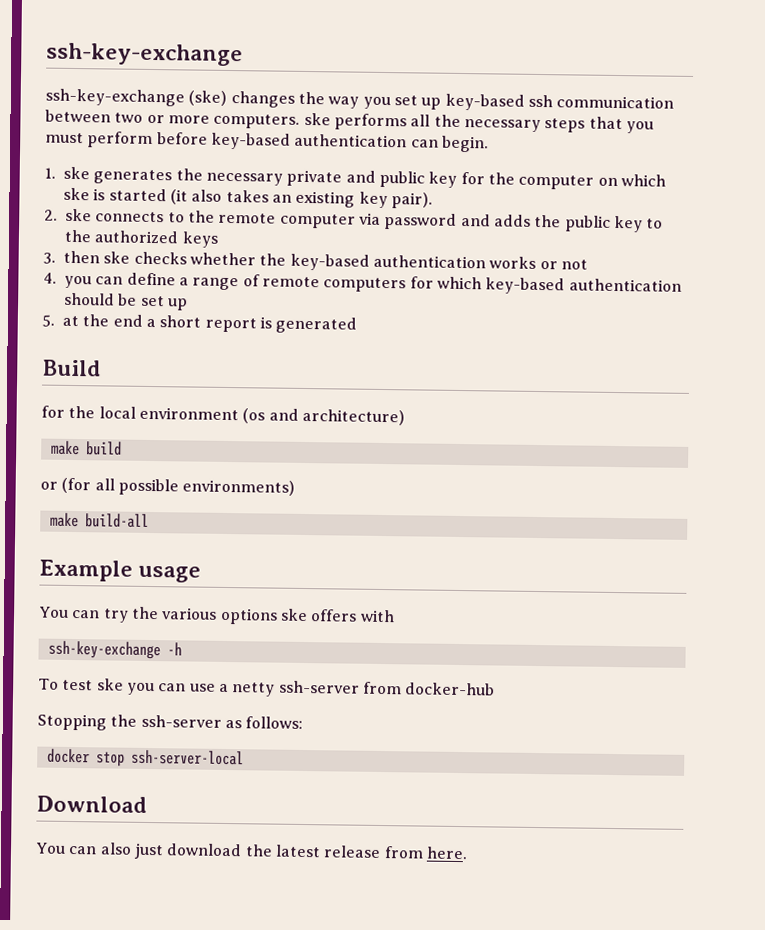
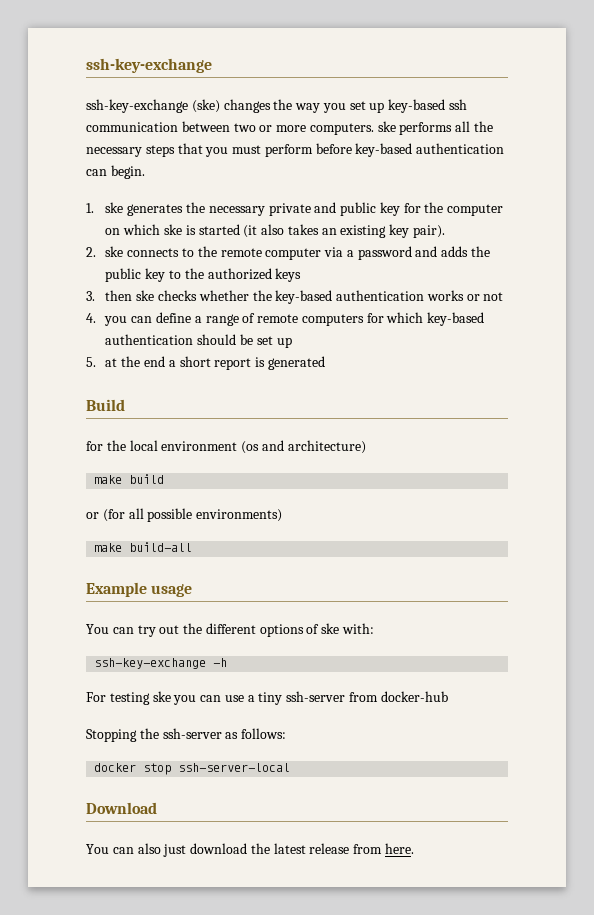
- 2. ske connects to the remote computer via password and adds the public key to the authorized keys
+ 2. ske connects to the remote computer via a password and adds the public key to the authorized keys
- You can try the various options ske offers with
+ You can try out the different options of ske with:
- To test ske you can use a netty ssh-server from docker-hub
+ For testing ske you can use a tiny ssh-server from docker-hub

